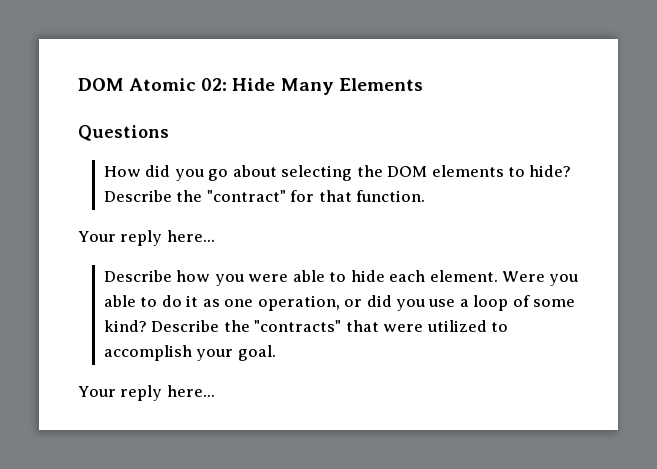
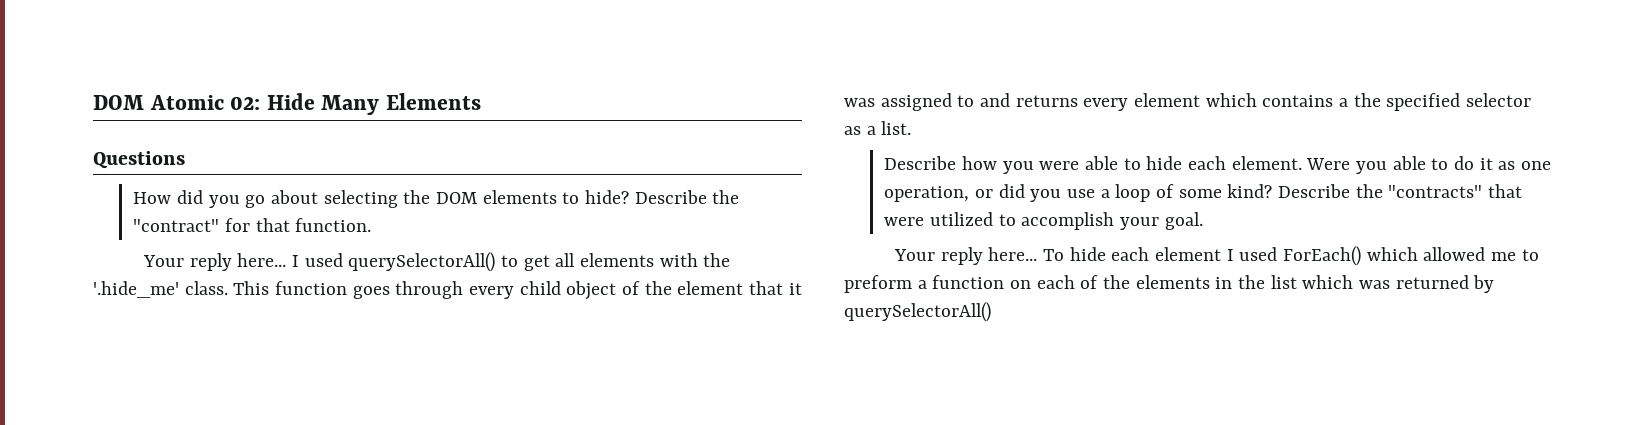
+ I used querySelectorAll() to get all elements with the '.hide_me' class. This function goes through every child object of the element that it was assigned to and returns every element which contains a the specified selector as a list.
+ To hide each element I used ForEach() which allowed me to preform a function on each of the elements in the list which was returned by querySelectorAll()

